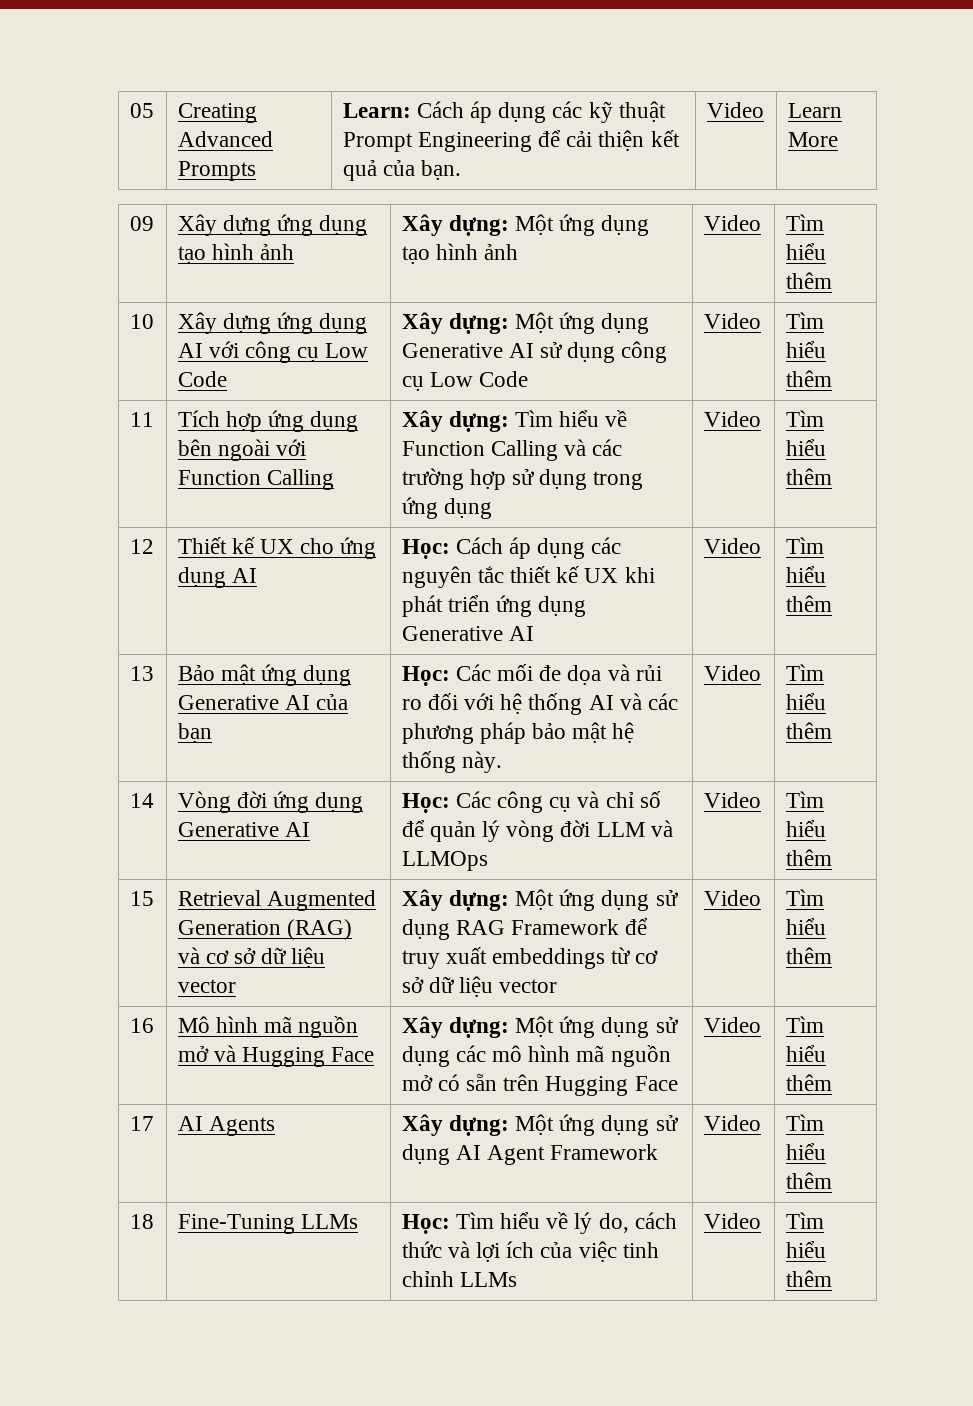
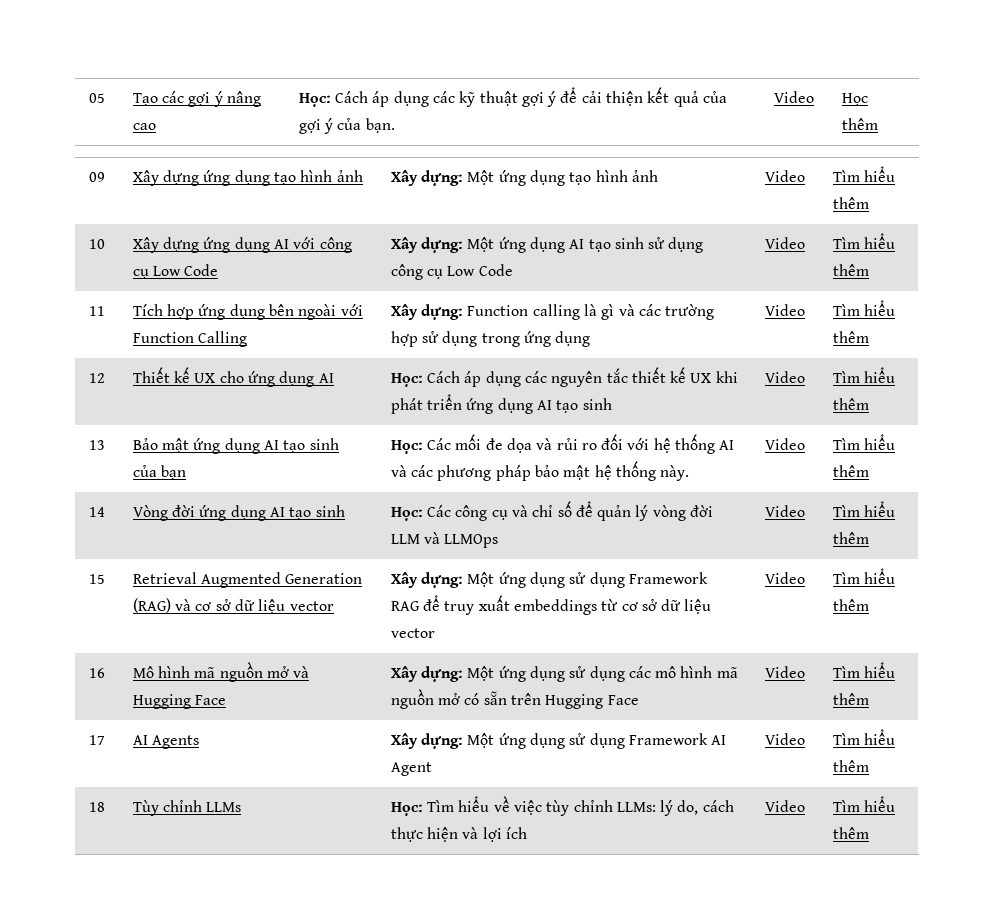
- 05 | Creating Advanced Prompts | Learn: Cách áp dụng các kỹ thuật Prompt Engineering để cải thiện kết quả của bạn. | Video | Learn More
+ 05 | Tạo các gợi ý nâng cao | Học: Cách áp dụng các kỹ thuật gợi ý để cải thiện kết quả của gợi ý của bạn. | Video | Học thêm
- 10 | Xây dựng ứng dụng AI với công cụ Low Code | Xây dựng: Một ứng dụng Generative AI sử dụng công cụ Low Code | Video | Tìm hiểu thêm
+ 10 | Xây dựng ứng dụng AI với công cụ Low Code | Xây dựng: Một ứng dụng AI tạo sinh sử dụng công cụ Low Code | Video | Tìm hiểu thêm
- 11 | Tích hợp ứng dụng bên ngoài với Function Calling | Xây dựng: Tìm hiểu về Function Calling và các trường hợp sử dụng trong ứng dụng | Video | Tìm hiểu thêm
+ 11 | Tích hợp ứng dụng bên ngoài với Function Calling | Xây dựng: Function calling là gì và các trường hợp sử dụng trong ứng dụng | Video | Tìm hiểu thêm
- 12 | Thiết kế UX cho ứng dụng AI | Học: Cách áp dụng các nguyên tắc thiết kế UX khi phát triển ứng dụng Generative AI | Video | Tìm hiểu thêm
+ 12 | Thiết kế UX cho ứng dụng AI | Học: Cách áp dụng các nguyên tắc thiết kế UX khi phát triển ứng dụng AI tạo sinh | Video | Tìm hiểu thêm
- 13 | Bảo mật ứng dụng Generative AI của bạn | Học: Các mối đe dọa và rủi ro đối với hệ thống AI và các phương pháp bảo mật hệ thống này. | Video | Tìm hiểu thêm
+ 13 | Bảo mật ứng dụng AI tạo sinh của bạn | Học: Các mối đe dọa và rủi ro đối với hệ thống AI và các phương pháp bảo mật hệ thống này. | Video | Tìm hiểu thêm
- 14 | Vòng đời ứng dụng Generative AI | Học: Các công cụ và chỉ số để quản lý vòng đời LLM và LLMOps | Video | Tìm hiểu thêm
+ 14 | Vòng đời ứng dụng AI tạo sinh | Học: Các công cụ và chỉ số để quản lý vòng đời LLM và LLMOps | Video | Tìm hiểu thêm
- 15 | Retrieval Augmented Generation (RAG) và cơ sở dữ liệu vector | Xây dựng: Một ứng dụng sử dụng RAG Framework để truy xuất embeddings từ cơ sở dữ liệu vector | Video | Tìm hiểu thêm
+ 15 | Retrieval Augmented Generation (RAG) và cơ sở dữ liệu vector | Xây dựng: Một ứng dụng sử dụng Framework RAG để truy xuất embeddings từ cơ sở dữ liệu vector | Video | Tìm hiểu thêm
- 17 | AI Agents | Xây dựng: Một ứng dụng sử dụng AI Agent Framework | Video | Tìm hiểu thêm
+ 17 | AI Agents | Xây dựng: Một ứng dụng sử dụng Framework AI Agent | Video | Tìm hiểu thêm
- 18 | Fine-Tuning LLMs | Học: Tìm hiểu về lý do, cách thức và lợi ích của việc tinh chỉnh LLMs | Video | Tìm hiểu thêm
+ 18 | Tùy chỉnh LLMs | Học: Tìm hiểu về việc tùy chỉnh LLMs: lý do, cách thực hiện và lợi ích | Video | Tìm hiểu thêm

